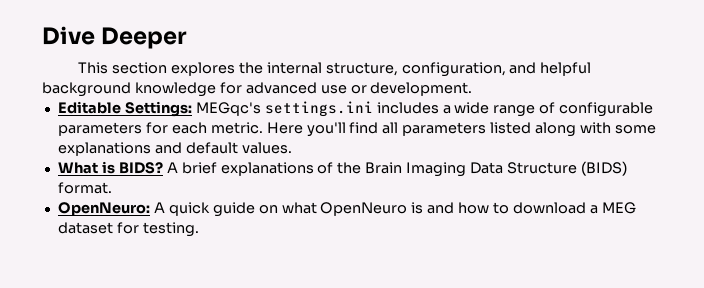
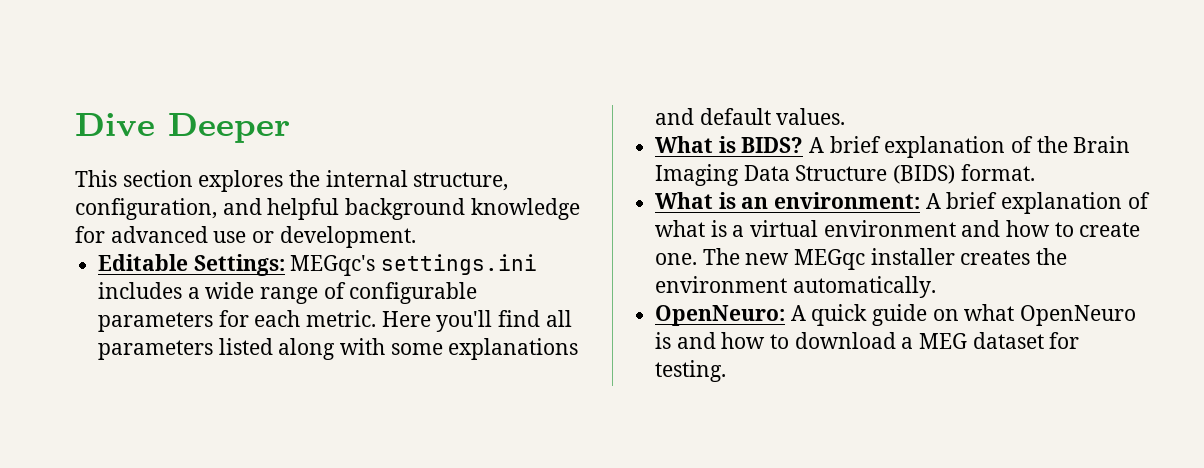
- A brief explanations of the Brain Imaging Data Structure (BIDS) format.
+ A brief explanation of the Brain Imaging Data Structure (BIDS) format.
+ What is an environment: A brief explanation of what is a virtual environment and how to create one. The new MEGqc installer creates the environment automatically.

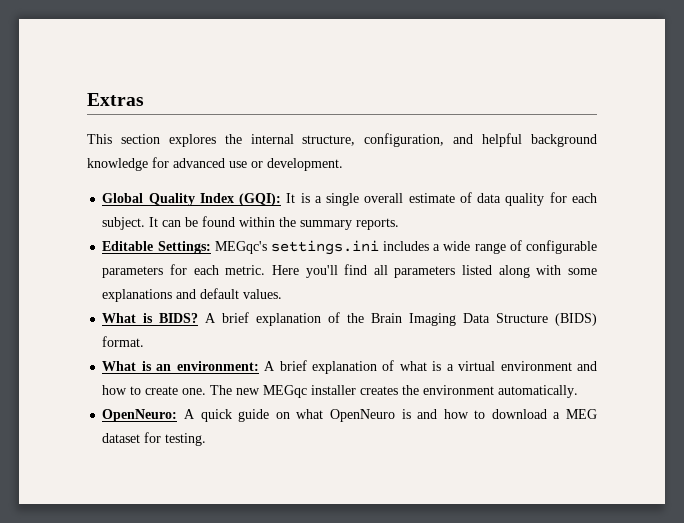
- Dive Deeper
+ Extras
+ Global Quality Index (GQI): It is a single overall estimate of data quality for each subject. It can be found within the summary reports.

